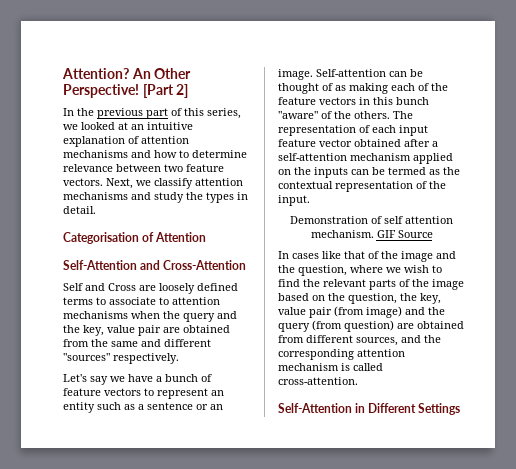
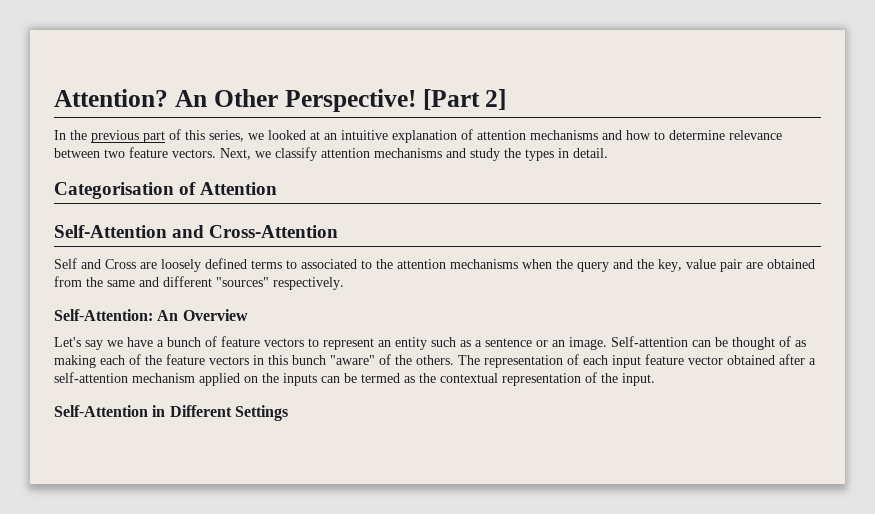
- Self and Cross are loosely defined terms to associate to attention mechanisms when the query and the key, value pair are obtained from the same and different "sources" respectively.
+ Self and Cross are loosely defined terms to associated to the attention mechanisms when the query and the key, value pair are obtained from the same and different "sources" respectively.
+ Self-Attention: An Overview
- Demonstration of self attention mechanism. GIF Source
- In cases like that of the image and the question, where we wish to find the relevant parts of the image based on the question, the key, value pair (from image) and the query (from question) are obtained from different sources, and the corresponding attention mechanism is called cross-attention.

